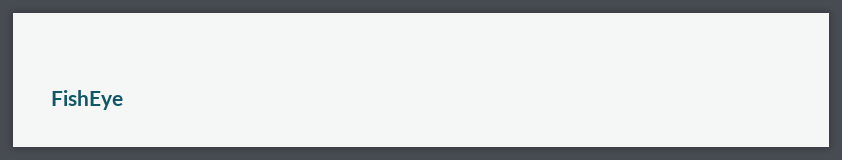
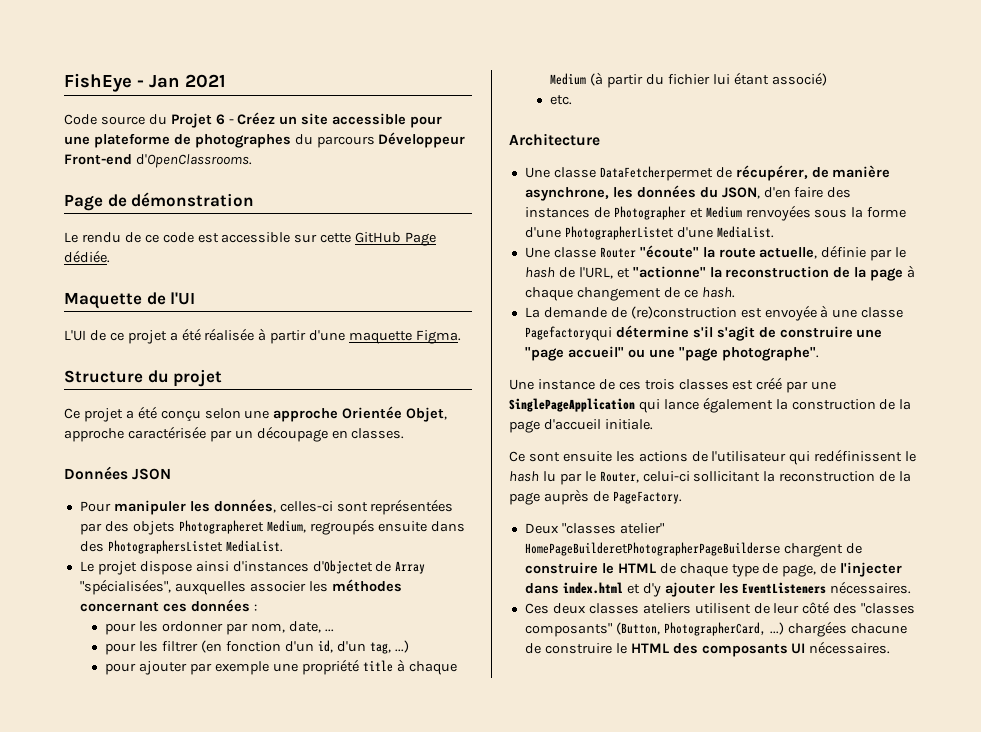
- FishEye
+ FishEye - Jan 2021
+ Code source du Projet 6 - Créez un site accessible pour une plateforme de photographes du parcours Développeur Front-end d'OpenClassrooms.
+ Page de démonstration
+ Le rendu de ce code est accessible sur cette GitHub Page dédiée.
+ Maquette de l'UI
+ L'UI de ce projet a été réalisée à partir d'une maquette Figma.
+ Structure du projet
+ Ce projet a été conçu selon une approche Orientée Objet, approche caractérisée par un découpage en classes.
+ Données JSON
+ Pour manipuler les données, celles-ci sont représentées par des objets Photographeret Medium, regroupés ensuite dans des PhotographersListet MediaList.
+ Le projet dispose ainsi d'instances d'Objectet de Array "spécialisées", auxquelles associer les méthodes concernant ces données :
+ pour les ordonner par nom, date, ...
+ pour les filtrer (en fonction d'un id, d'un tag, ...)
+ pour ajouter par exemple une propriété title à chaque Medium (à partir du fichier lui étant associé)
+ etc.
+ Architecture
+ Une classe DataFetcherpermet de récupérer, de manière asynchrone, les données du JSON, d'en faire des instances de Photographer et Medium renvoyées sous la forme d'une PhotographerListet d'une MediaList.
+ Une classe Router "écoute" la route actuelle, définie par le hash de l'URL, et "actionne" la reconstruction de la page à chaque changement de ce hash.
+ La demande de (re)construction est envoyée à une classe Pagefactoryqui détermine s'il s'agit de construire une "page accueil" ou une "page photographe".
+ Une instance de ces trois classes est créé par une SinglePageApplication qui lance également la construction de la page d'accueil initiale.
+ Ce sont ensuite les actions de l'utilisateur qui redéfinissent le hash lu par le Router, celui-ci sollicitant la reconstruction de la page auprès de PageFactory.
+ Deux "classes atelier" HomePageBuilderetPhotographerPageBuilderse chargent de construire le HTML de chaque type de page, de l'injecter dans index.html et d'y ajouter les EventListeners nécessaires.
+ Ces deux classes ateliers utilisent de leur côté des "classes composants" (Button, PhotographerCard, ...) chargées chacune de construire le HTML des composants UI nécessaires.

